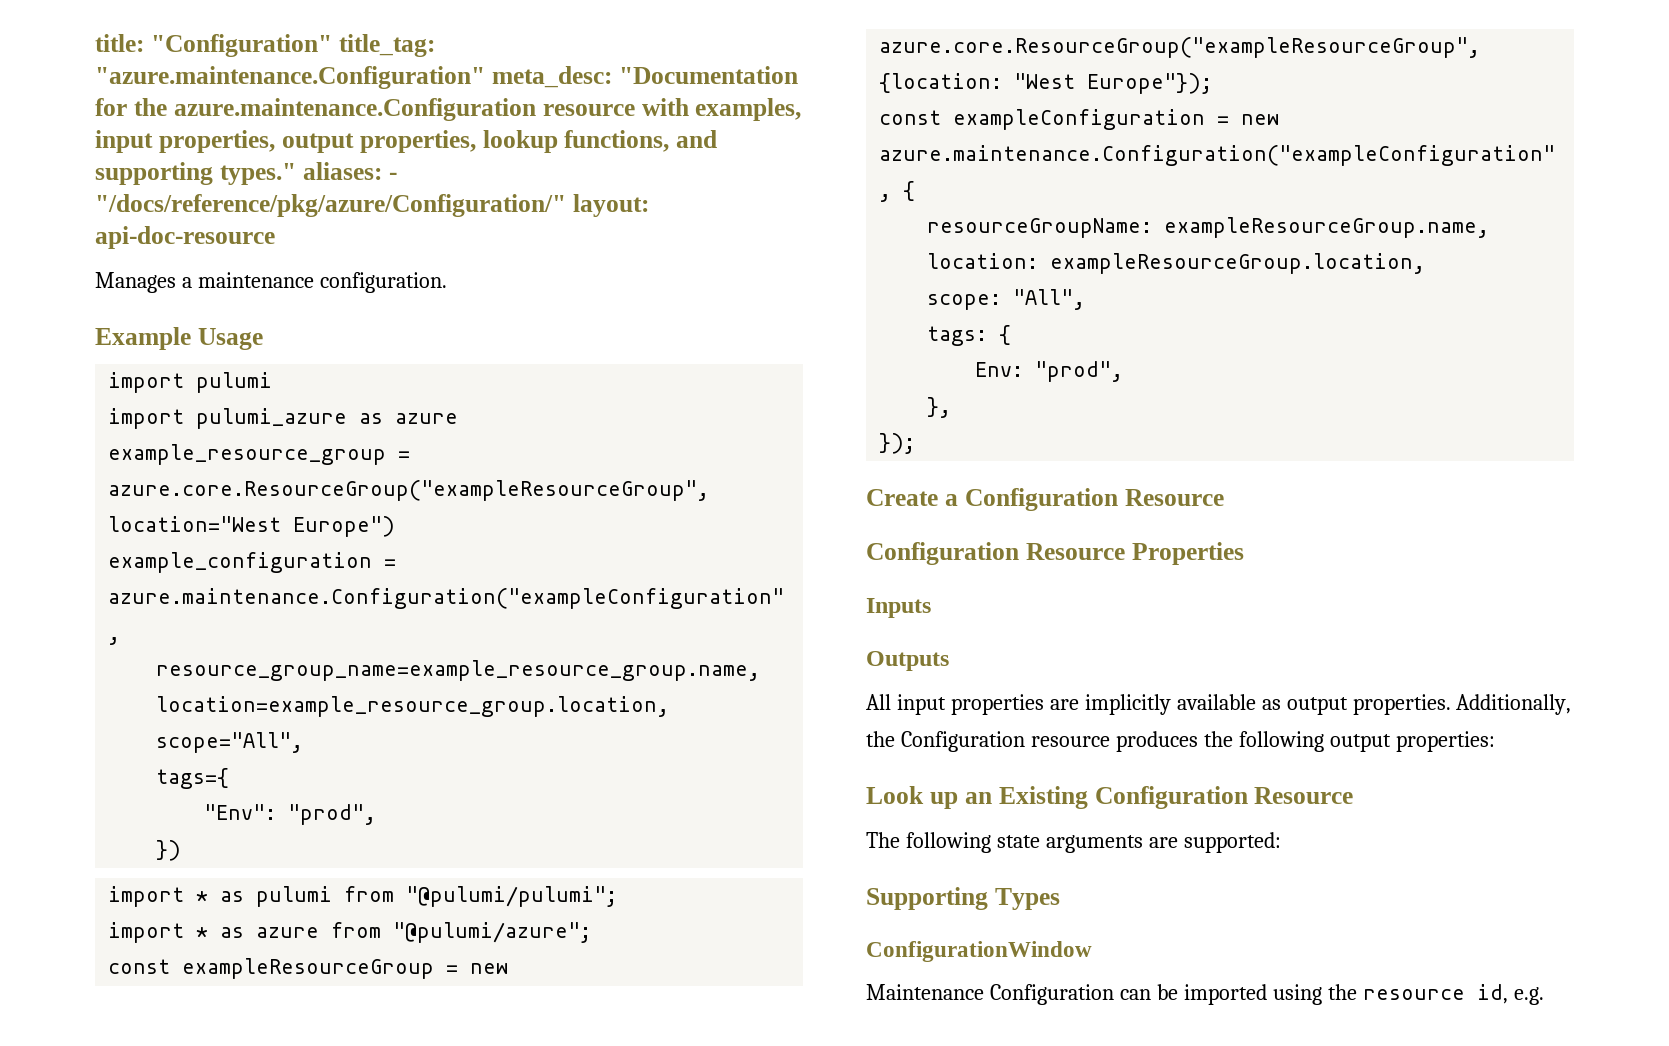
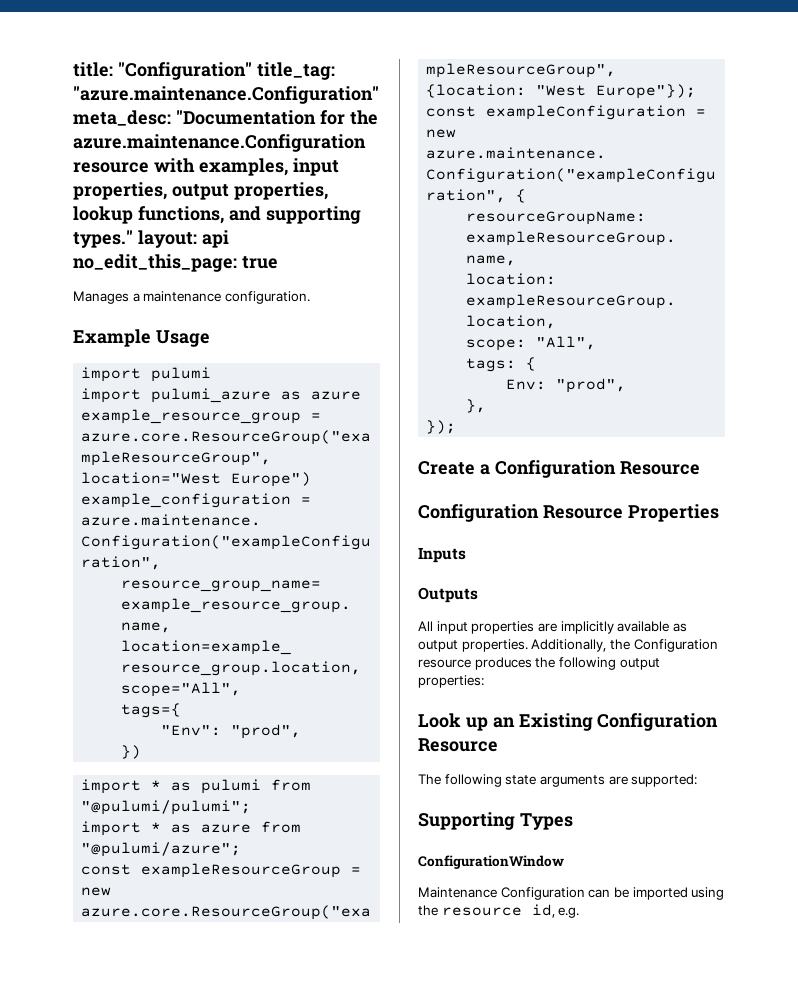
- title: "Configuration" title_tag: "azure.maintenance.Configuration" meta_desc: "Documentation for the azure.maintenance.Configuration resource with examples, input properties, output properties, lookup functions, and supporting types." aliases: - "/docs/reference/pkg/azure/Configuration/" layout: api-doc-resource
+ title: "Configuration" title_tag: "azure.maintenance.Configuration" meta_desc: "Documentation for the azure.maintenance.Configuration resource with examples, input properties, output properties, lookup functions, and supporting types." layout: api no_edit_this_page: true

